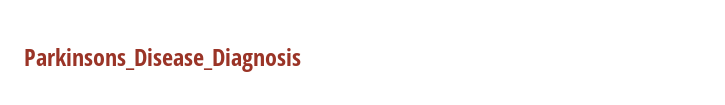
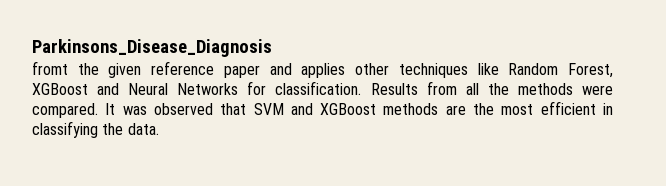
+ fromt the given reference paper and applies other techniques like Random Forest, XGBoost and Neural Networks for classification. Results from all the methods were compared. It was observed that SVM and XGBoost methods are the most efficient in classifying the data.

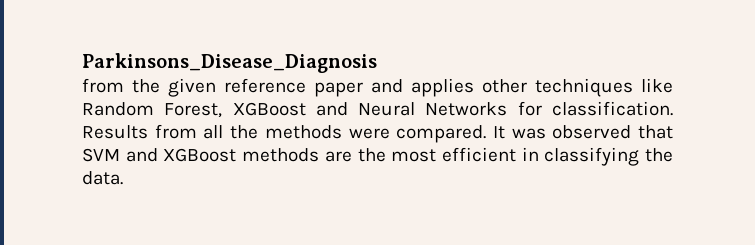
- fromt the given reference paper and applies other techniques like Random Forest, XGBoost and Neural Networks for classification.
+ from the given reference paper and applies other techniques like Random Forest, XGBoost and Neural Networks for classification.

